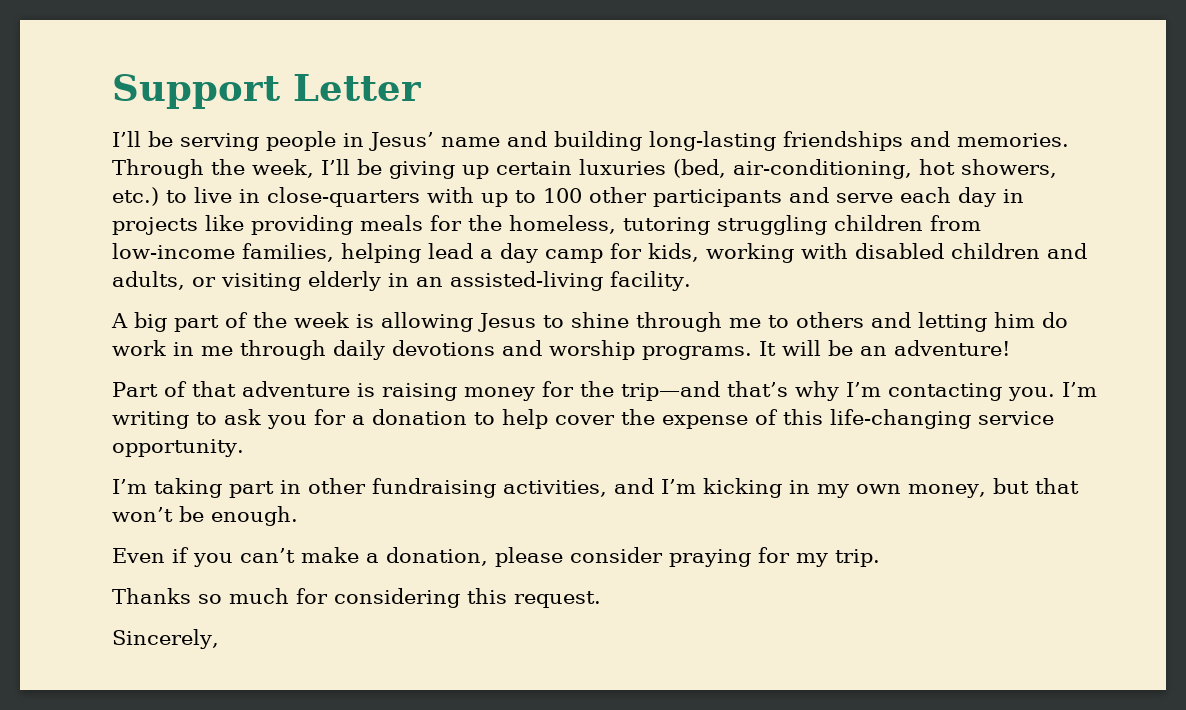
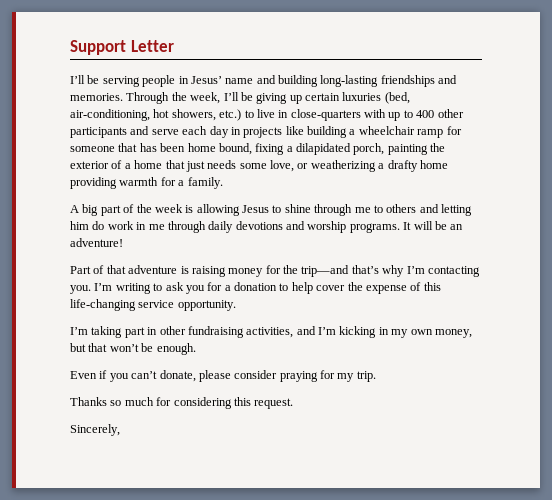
- Through the week, I’ll be giving up certain luxuries (bed, air-conditioning, hot showers, etc.) to live in close-quarters with up to 100 other participants and serve each day in projects like providing meals for the homeless, tutoring struggling children from low-income families, helping lead a day camp for kids, working with disabled children and adults, or visiting elderly in an assisted-living facility.
+ Through the week, I’ll be giving up certain luxuries (bed, air-conditioning, hot showers, etc.) to live in close-quarters with up to 400 other participants and serve each day in projects like building a wheelchair ramp for someone that has been home bound, fixing a dilapidated porch, painting the exterior of a home that just needs some love, or weatherizing a drafty home providing warmth for a family.
- Even if you can’t make a donation, please consider praying for my trip.
+ Even if you can’t donate, please consider praying for my trip.

